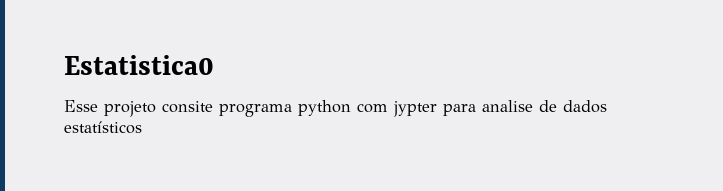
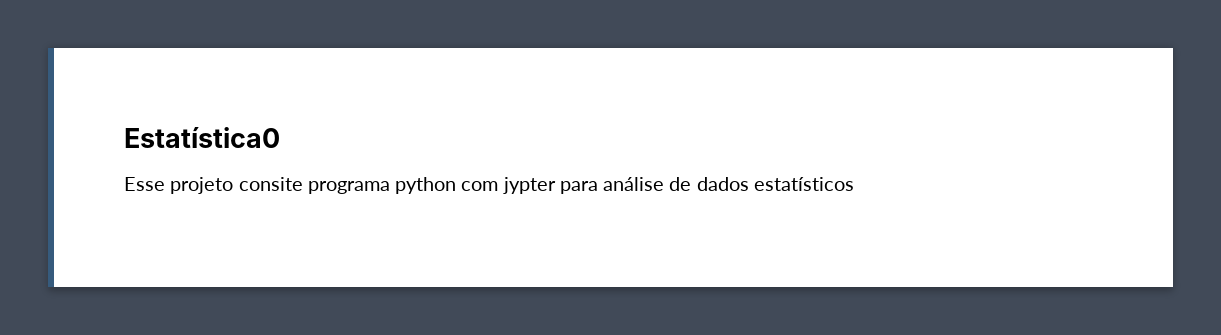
- Estatistica0
+ Estatística0
- Esse projeto consite programa python com jypter para analise de dados estatísticos
+ Esse projeto consite programa python com jypter para análise de dados estatísticos

